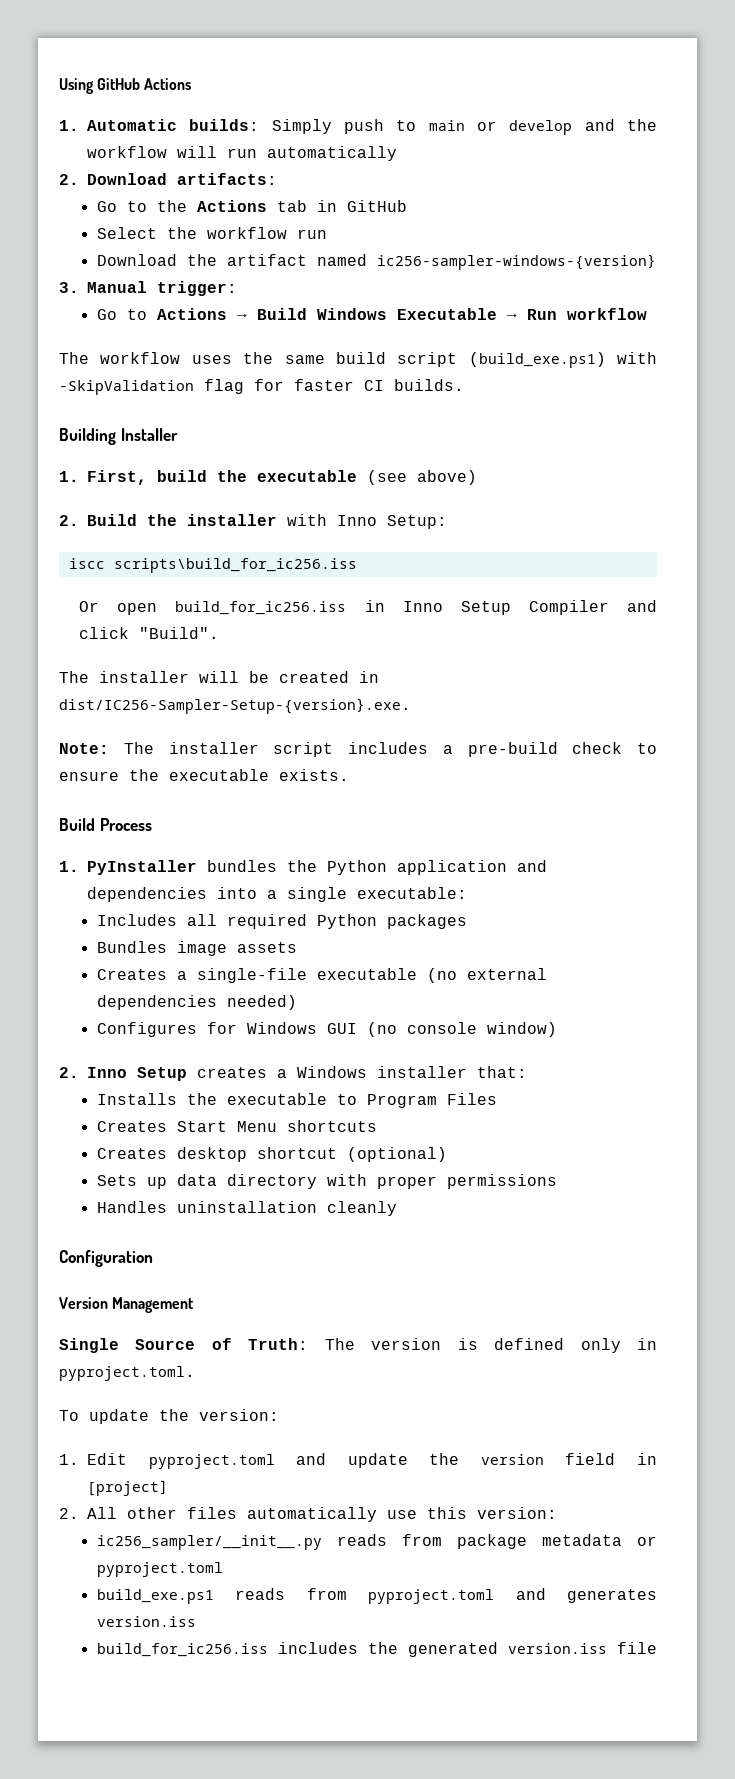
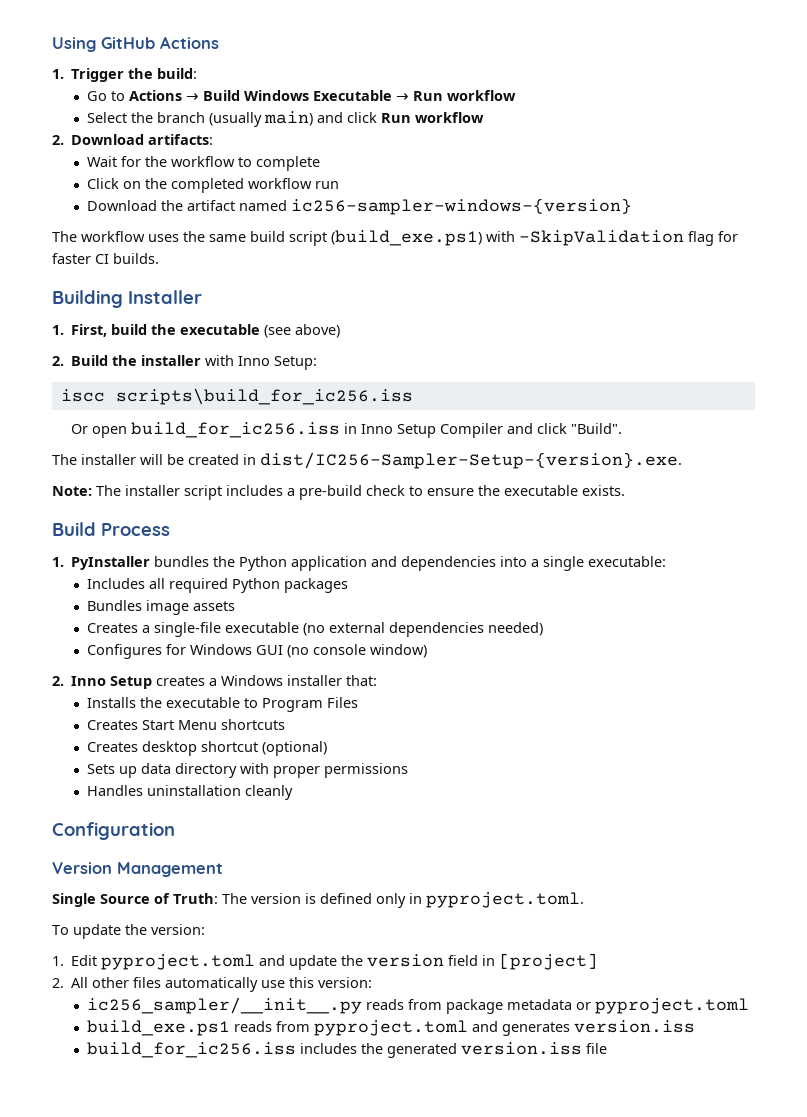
- 1. Automatic builds: Simply push to main or develop and the workflow will run automatically
- 2. Download artifacts:
- Go to the Actions tab in GitHub
- Select the workflow run
- Download the artifact named ic256-sampler-windows-{version}
- 3. Manual trigger:
+ 1. Trigger the build:
+ Select the branch (usually main) and click Run workflow
+ 2. Download artifacts:
+ Wait for the workflow to complete
+ Click on the completed workflow run
+ Download the artifact named ic256-sampler-windows-{version}

